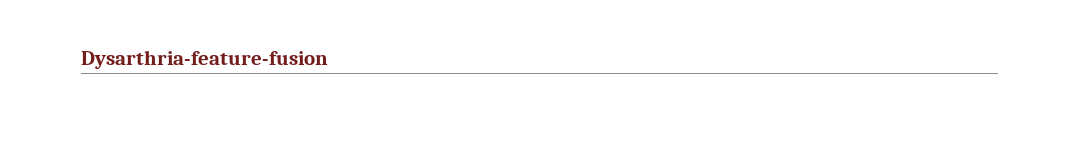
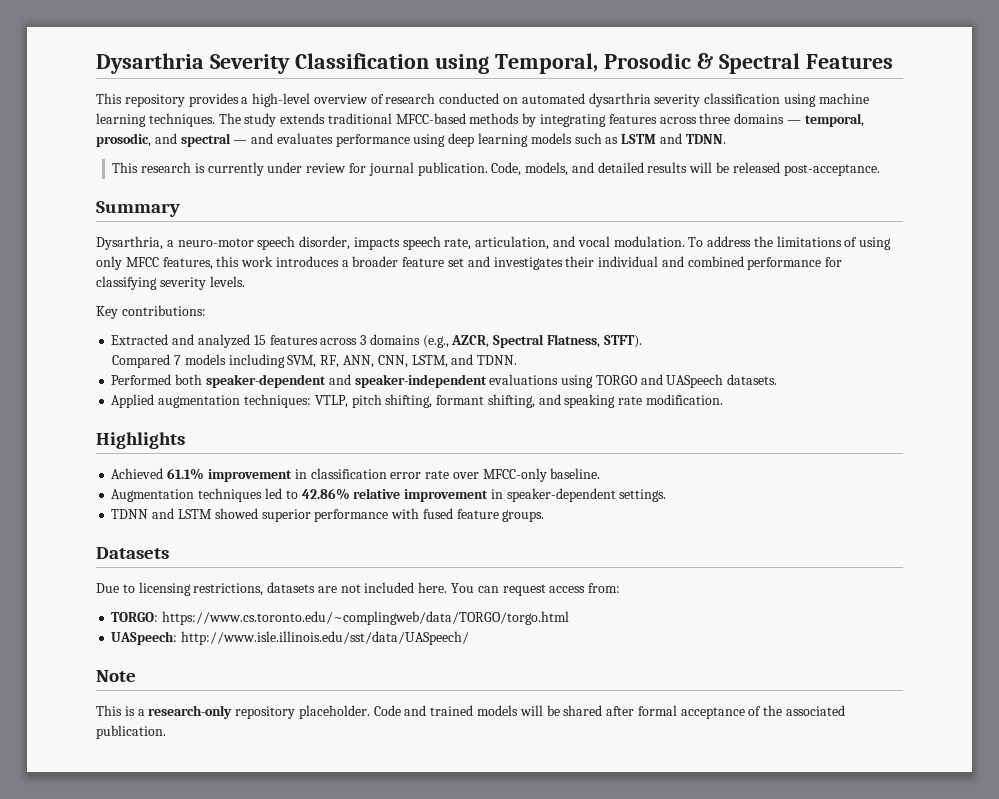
- Dysarthria-feature-fusion
+ Dysarthria Severity Classification using Temporal, Prosodic & Spectral Features
+ This repository provides a high-level overview of research conducted on automated dysarthria severity classification using machine learning techniques. The study extends traditional MFCC-based methods by integrating features across three domains — temporal, prosodic, and spectral — and evaluates performance using deep learning models such as LSTM and TDNN.
+ This research is currently under review for journal publication. Code, models, and detailed results will be released post-acceptance.
+ Summary
+ Dysarthria, a neuro-motor speech disorder, impacts speech rate, articulation, and vocal modulation. To address the limitations of using only MFCC features, this work introduces a broader feature set and investigates their individual and combined performance for classifying severity levels.
+ Key contributions:
+ Extracted and analyzed 15 features across 3 domains (e.g., AZCR, Spectral Flatness, STFT).
+ Compared 7 models including SVM, RF, ANN, CNN, LSTM, and TDNN.
+ Performed both speaker-dependent and speaker-independent evaluations using TORGO and UASpeech datasets.
+ Applied augmentation techniques: VTLP, pitch shifting, formant shifting, and speaking rate modification.
+ Highlights
+ Achieved 61.1% improvement in classification error rate over MFCC-only baseline.
+ Augmentation techniques led to 42.86% relative improvement in speaker-dependent settings.
+ TDNN and LSTM showed superior performance with fused feature groups.
+ Datasets
+ Due to licensing restrictions, datasets are not included here. You can request access from:
+ TORGO: https://www.cs.toronto.edu/~complingweb/data/TORGO/torgo.html
+ UASpeech: http://www.isle.illinois.edu/sst/data/UASpeech/
+ Note
+ This is a research-only repository placeholder. Code and trained models will be shared after formal acceptance of the associated publication.

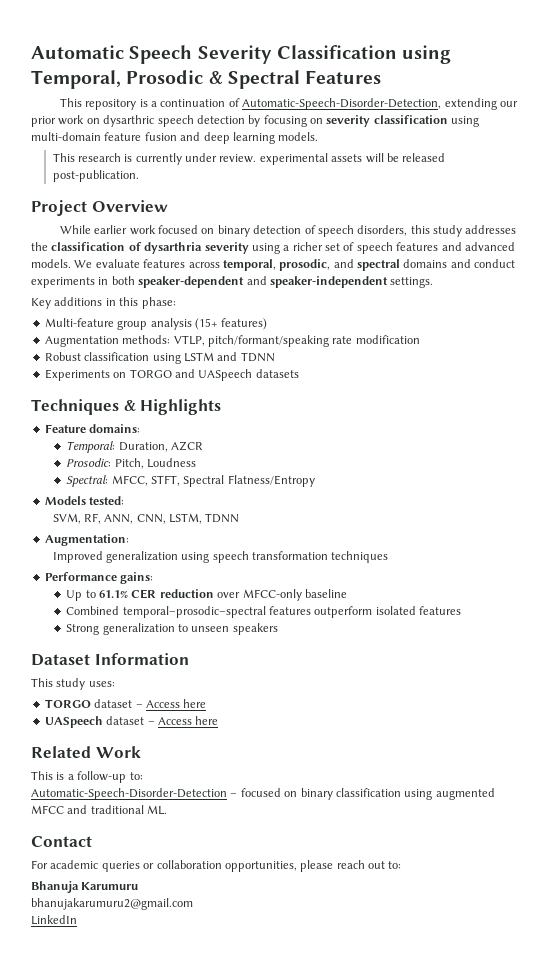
- Dysarthria Severity Classification using Temporal, Prosodic & Spectral Features
+ Automatic Speech Severity Classification using Temporal, Prosodic & Spectral Features
- This repository provides a high-level overview of research conducted on automated dysarthria severity classification using machine learning techniques. The study extends traditional MFCC-based methods by integrating features across three domains — temporal, prosodic, and spectral — and evaluates performance using deep learning models such as LSTM and TDNN.
+ This repository is a continuation of Automatic-Speech-Disorder-Detection, extending our prior work on dysarthric speech detection by focusing on severity classification using multi-domain feature fusion and deep learning models.
- This research is currently under review for journal publication. Code, models, and detailed results will be released post-acceptance.
- Summary
- Dysarthria, a neuro-motor speech disorder, impacts speech rate, articulation, and vocal modulation. To address the limitations of using only MFCC features, this work introduces a broader feature set and investigates their individual and combined performance for classifying severity levels.
- Key contributions:
- Extracted and analyzed 15 features across 3 domains (e.g., AZCR, Spectral Flatness, STFT).
- Compared 7 models including SVM, RF, ANN, CNN, LSTM, and TDNN.
- Performed both speaker-dependent and speaker-independent evaluations using TORGO and UASpeech datasets.
- Applied augmentation techniques: VTLP, pitch shifting, formant shifting, and speaking rate modification.
- Highlights
- Achieved 61.1% improvement in classification error rate over MFCC-only baseline.
- Augmentation techniques led to 42.86% relative improvement in speaker-dependent settings.
- TDNN and LSTM showed superior performance with fused feature groups.
- Datasets
- Due to licensing restrictions, datasets are not included here. You can request access from:
- TORGO: https://www.cs.toronto.edu/~complingweb/data/TORGO/torgo.html
- UASpeech: http://www.isle.illinois.edu/sst/data/UASpeech/
- Note
- This is a research-only repository placeholder. Code and trained models will be shared after formal acceptance of the associated publication.
+ This research is currently under review. experimental assets will be released post-publication.
+ Project Overview
+ While earlier work focused on binary detection of speech disorders, this study addresses the classification of dysarthria severity using a richer set of speech features and advanced models. We evaluate features across temporal, prosodic, and spectral domains and conduct experiments in both speaker-dependent and speaker-independent settings.
+ Key additions in this phase:
+ Multi-feature group analysis (15+ features)
+ Augmentation methods: VTLP, pitch/formant/speaking rate modification
+ Robust classification using LSTM and TDNN
+ Experiments on TORGO and UASpeech datasets
+ Techniques & Highlights
+ Feature domains:
+ Temporal: Duration, AZCR
+ Prosodic: Pitch, Loudness
+ Spectral: MFCC, STFT, Spectral Flatness/Entropy
+ Models tested:
+ SVM, RF, ANN, CNN, LSTM, TDNN
+ Augmentation:
+ Improved generalization using speech transformation techniques
+ Performance gains:
+ Up to 61.1% CER reduction over MFCC-only baseline
+ Combined temporal–prosodic–spectral features outperform isolated features
+ Strong generalization to unseen speakers
+ Dataset Information
+ This study uses:
+ TORGO dataset – Access here
+ UASpeech dataset – Access here
+ Related Work
+ This is a follow-up to:
+ Automatic-Speech-Disorder-Detection – focused on binary classification using augmented MFCC and traditional ML.
+ Contact
+ For academic queries or collaboration opportunities, please reach out to:
+ Bhanuja Karumuru
+ bhanujakarumuru2@gmail.com
+ LinkedIn

